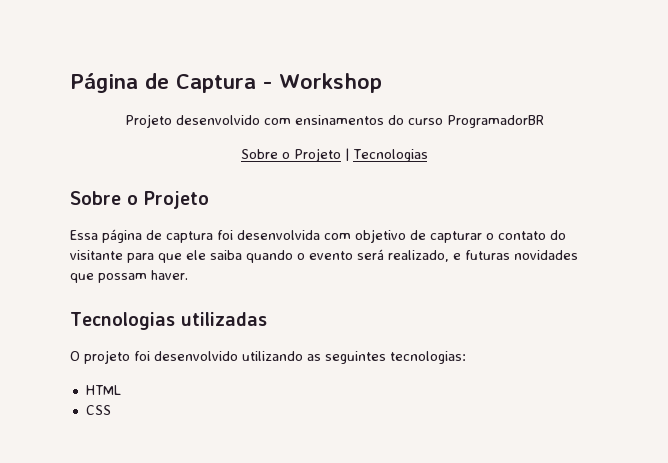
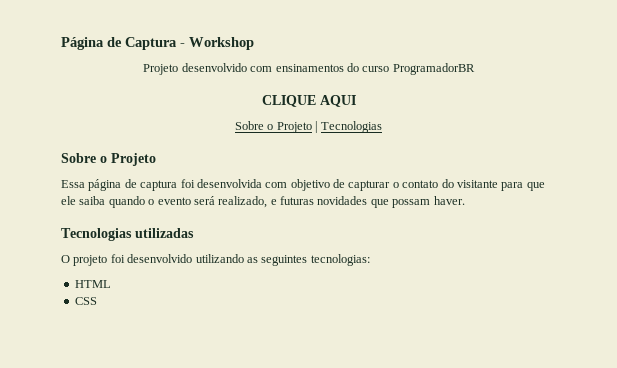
+ CLIQUE AQUI

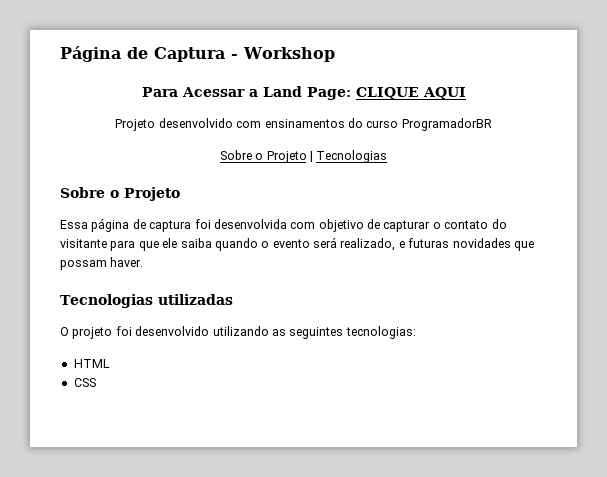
+ Para Acessar a Land Page: CLIQUE AQUI
- CLIQUE AQUI

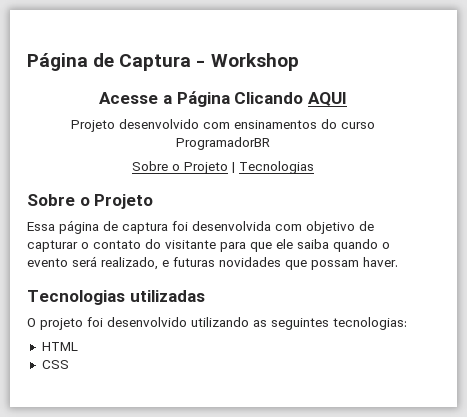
- Para Acessar a Land Page: CLIQUE AQUI
+ Acesse a Página Clicando AQUI

